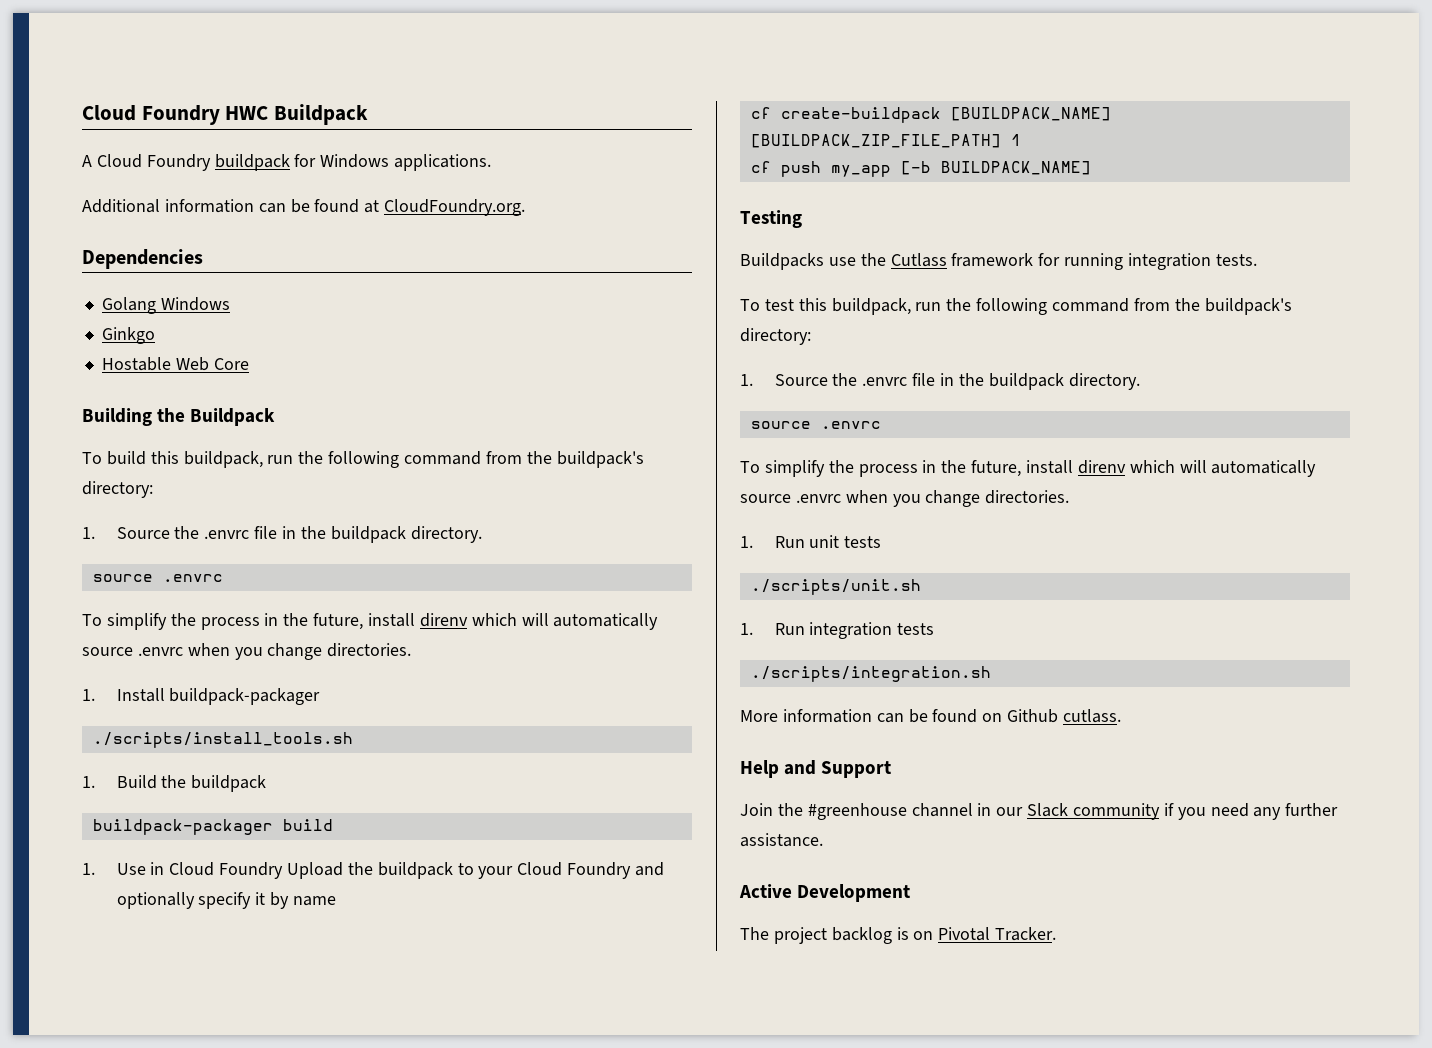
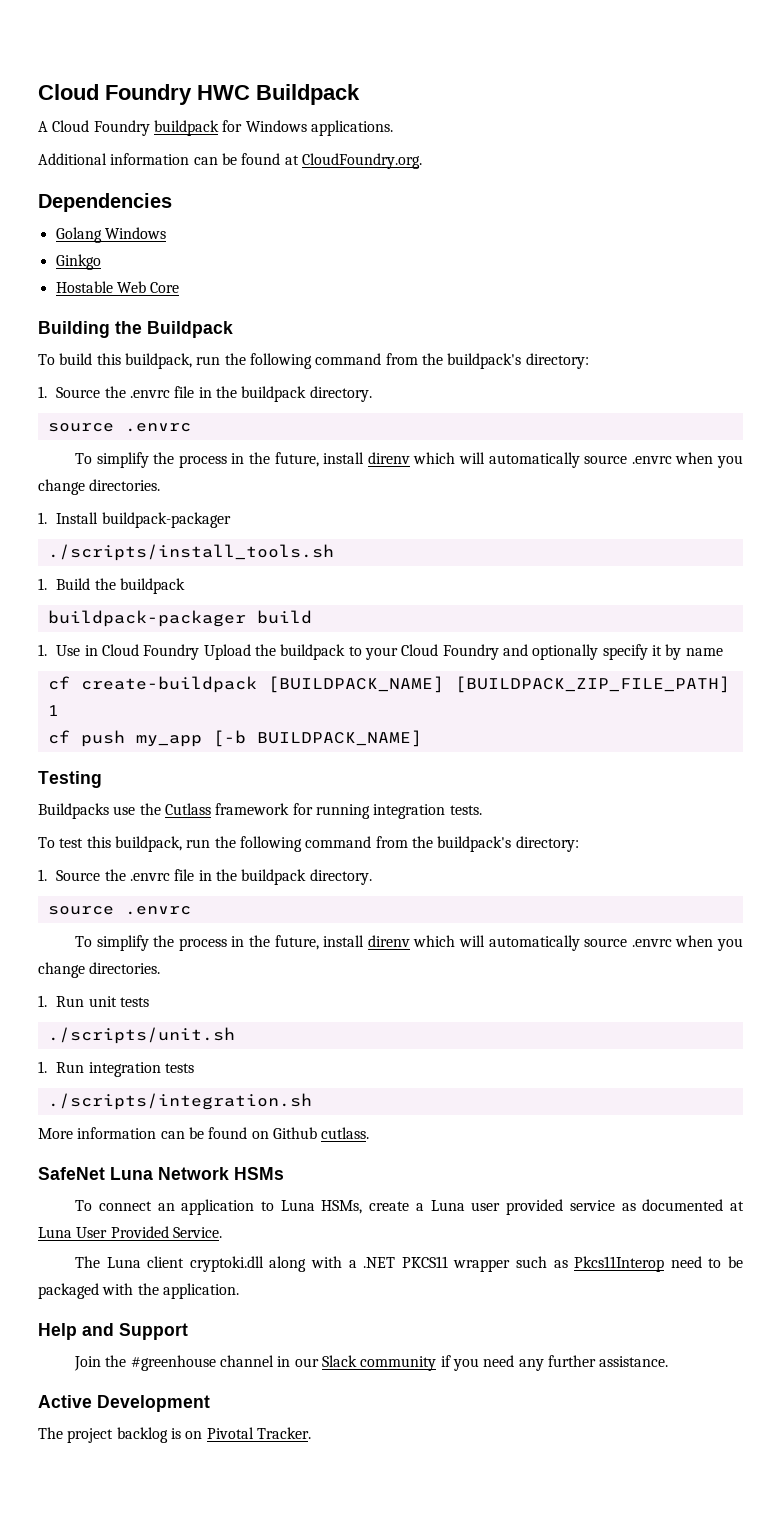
+ SafeNet Luna Network HSMs
+ To connect an application to Luna HSMs, create a Luna user provided service as documented at Luna User Provided Service.
+ The Luna client cryptoki.dll along with a .NET PKCS11 wrapper such as Pkcs11Interop need to be packaged with the application.

